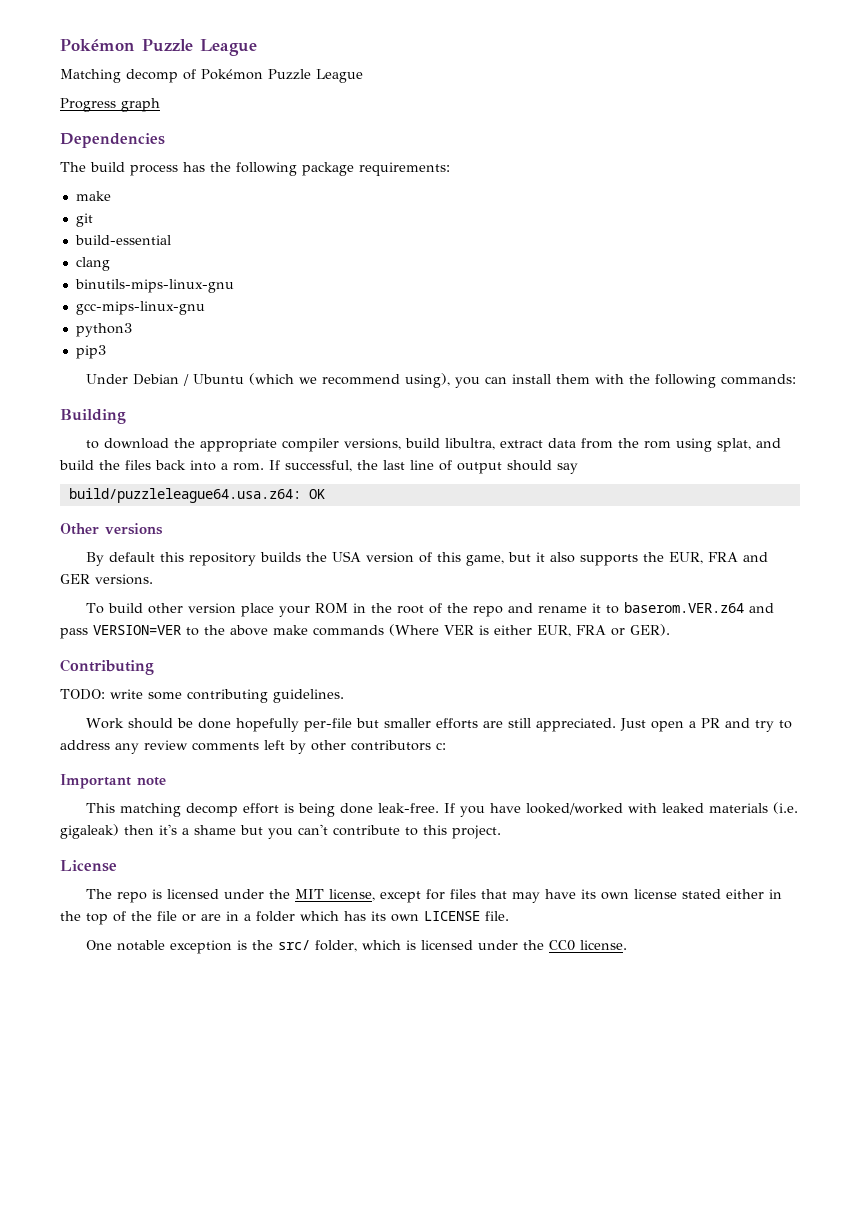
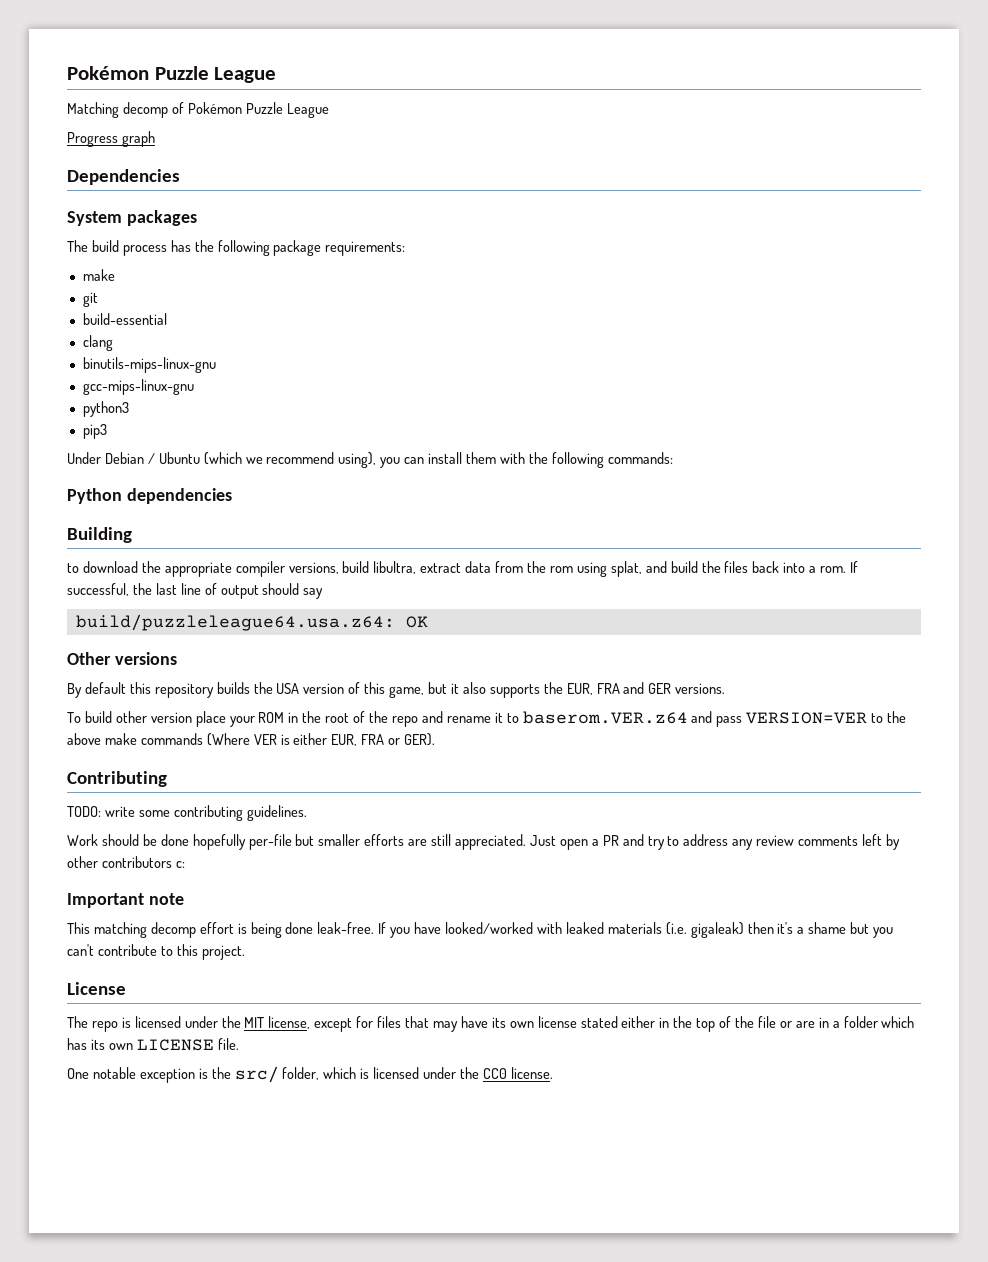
+ System packages
+ Python dependencies

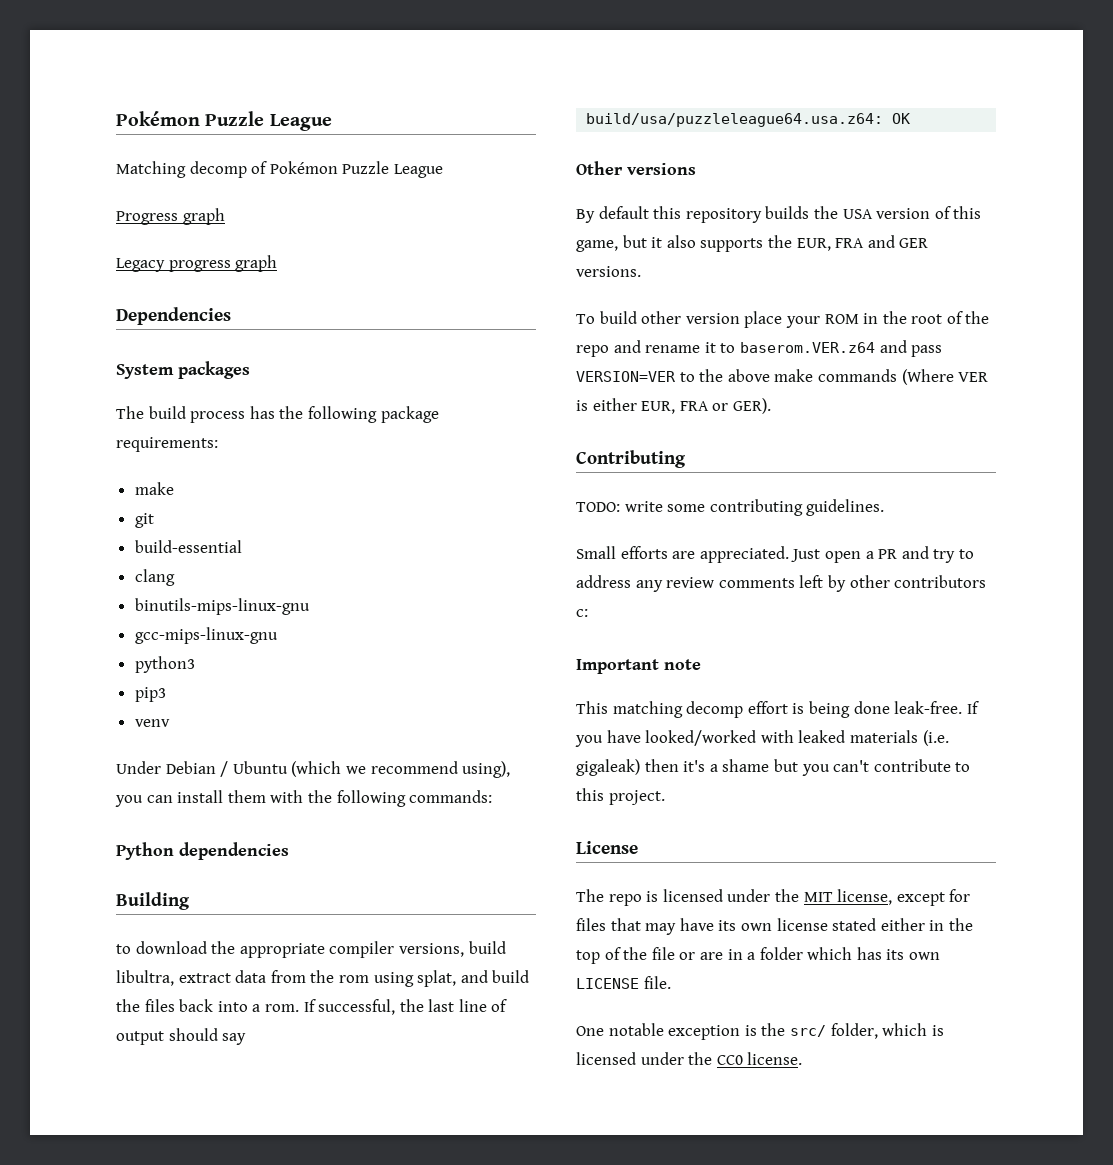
+ Legacy progress graph
+ venv
- build/puzzleleague64.usa.z64: OK
+ build/usa/puzzleleague64.usa.z64: OK
- Work should be done hopefully per-file but smaller efforts are still appreciated.
+ Small efforts are appreciated.

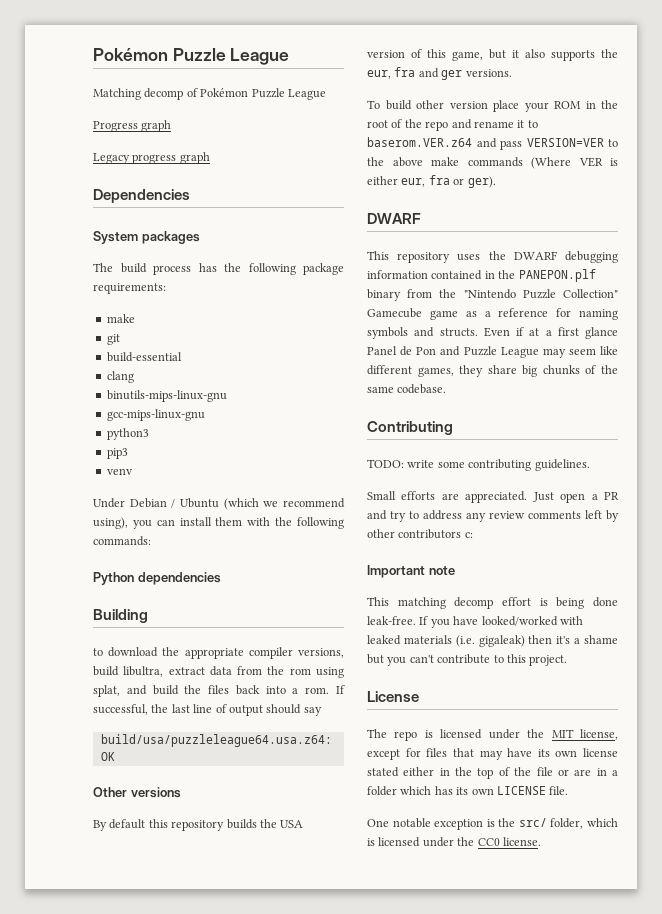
- By default this repository builds the USA version of this game, but it also supports the EUR, FRA and GER versions.
+ By default this repository builds the USA version of this game, but it also supports the eur, fra and ger versions.
- To build other version place your ROM in the root of the repo and rename it to baserom.VER.z64 and pass VERSION=VER to the above make commands (Where VER is either EUR, FRA or GER).
+ To build other version place your ROM in the root of the repo and rename it to baserom.VER.z64 and pass VERSION=VER to the above make commands (Where VER is either eur, fra or ger).
+ DWARF
+ This repository uses the DWARF debugging information contained in the PANEPON.plf binary from the "Nintendo Puzzle Collection" Gamecube game as a reference for naming symbols and structs. Even if at a first glance Panel de Pon and Puzzle League may seem like different games, they share big chunks of the same codebase.

